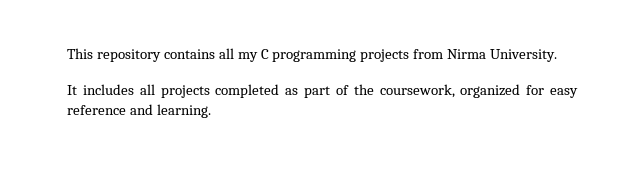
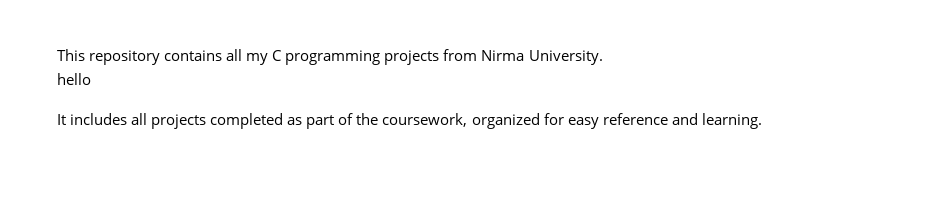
+ hello

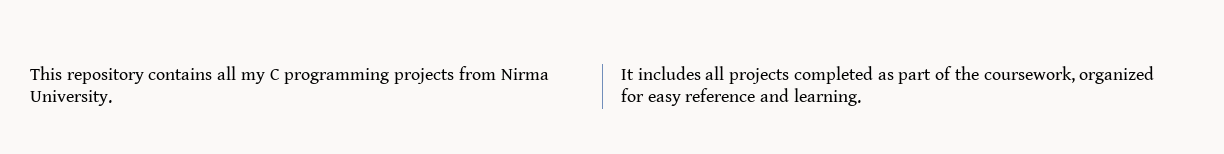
- hello

